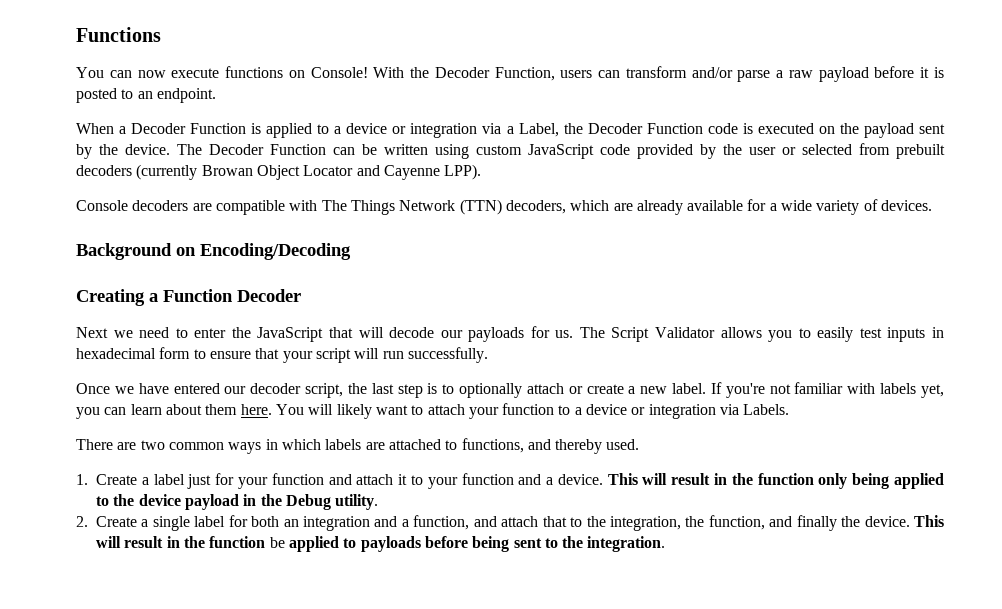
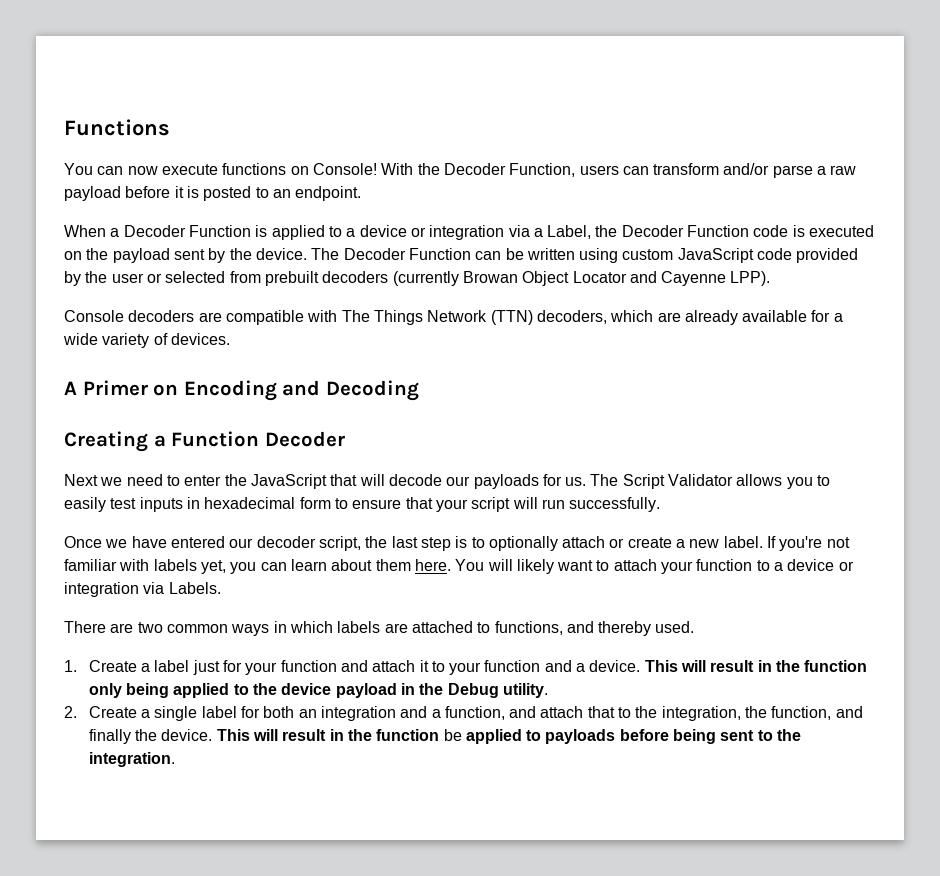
- Background on Encoding/Decoding
+ A Primer on Encoding and Decoding

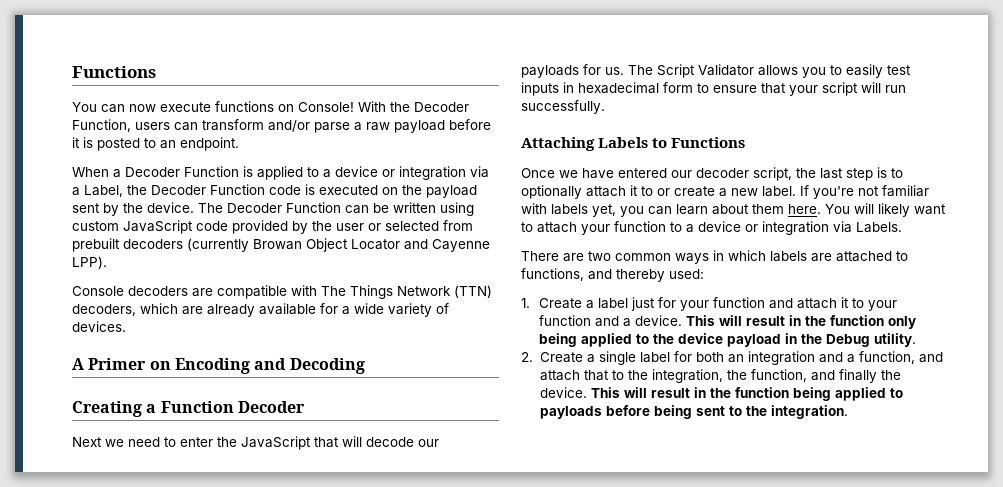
+ Attaching Labels to Functions
- Once we have entered our decoder script, the last step is to optionally attach or create a new label.
+ Once we have entered our decoder script, the last step is to optionally attach it to or create a new label.
- There are two common ways in which labels are attached to functions, and thereby used.
+ There are two common ways in which labels are attached to functions, and thereby used:
- This will result in the function be applied to payloads before being sent to the integration.
+ This will result in the function being applied to payloads before being sent to the integration.

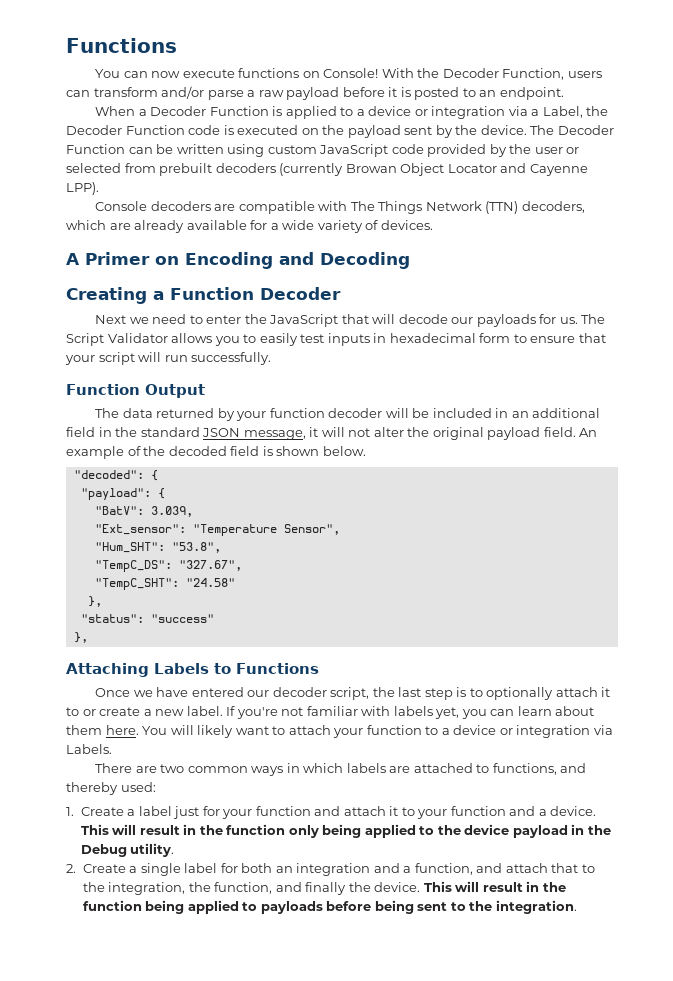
+ Function Output
+ The data returned by your function decoder will be included in an additional field in the standard JSON message, it will not alter the original payload field. An example of the decoded field is shown below.
+ "decoded": {
+ "payload": {
+ "BatV": 3.039,
+ "Ext_sensor": "Temperature Sensor",
+ "Hum_SHT": "53.8",
+ "TempC_DS": "327.67",
+ "TempC_SHT": "24.58"
+ },
+ "status": "success"
+ },

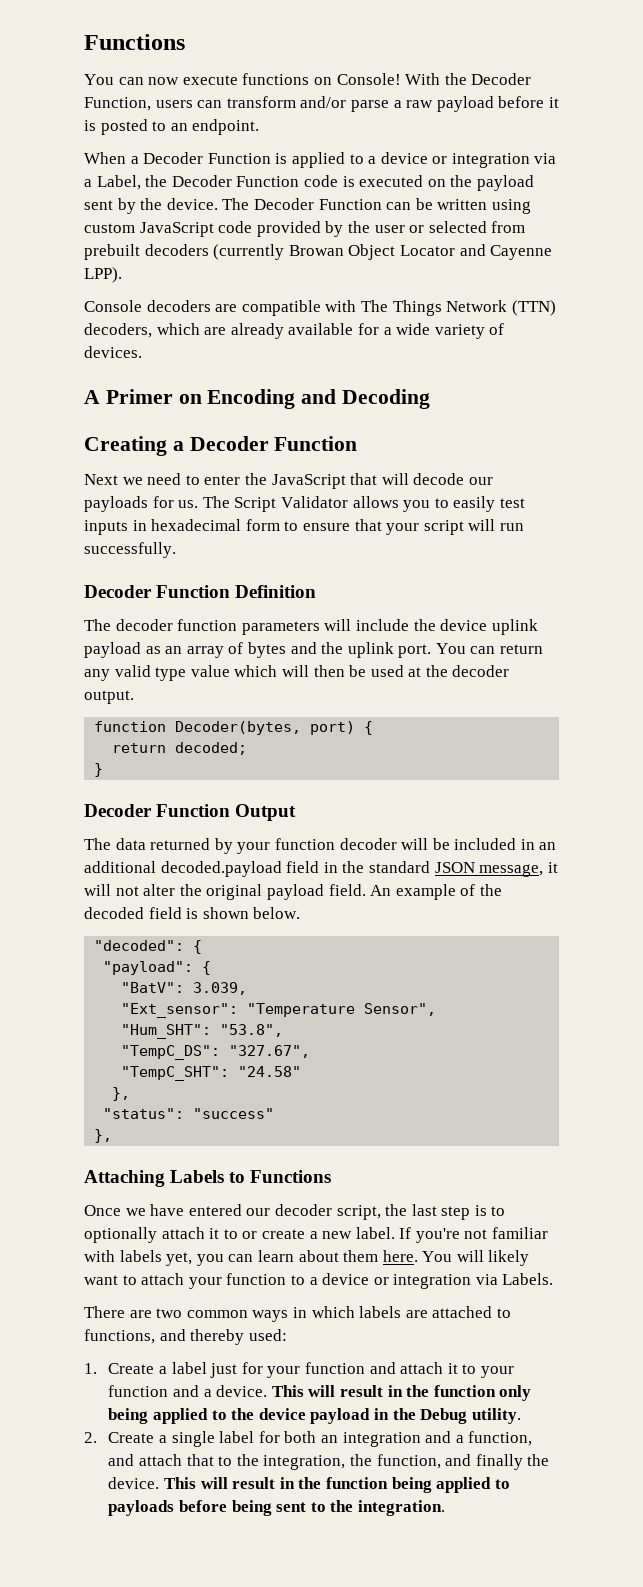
- Creating a Function Decoder
+ Creating a Decoder Function
- Function Output
+ Decoder Function Definition
+ The decoder function parameters will include the device uplink payload as an array of bytes and the uplink port. You can return any valid type value which will then be used at the decoder output.
+ function Decoder(bytes, port) {
+ return decoded;
+ }
+ Decoder Function Output
- The data returned by your function decoder will be included in an additional field in the standard JSON message, it will not alter the original payload field.
+ The data returned by your function decoder will be included in an additional decoded.payload field in the standard JSON message, it will not alter the original payload field.

